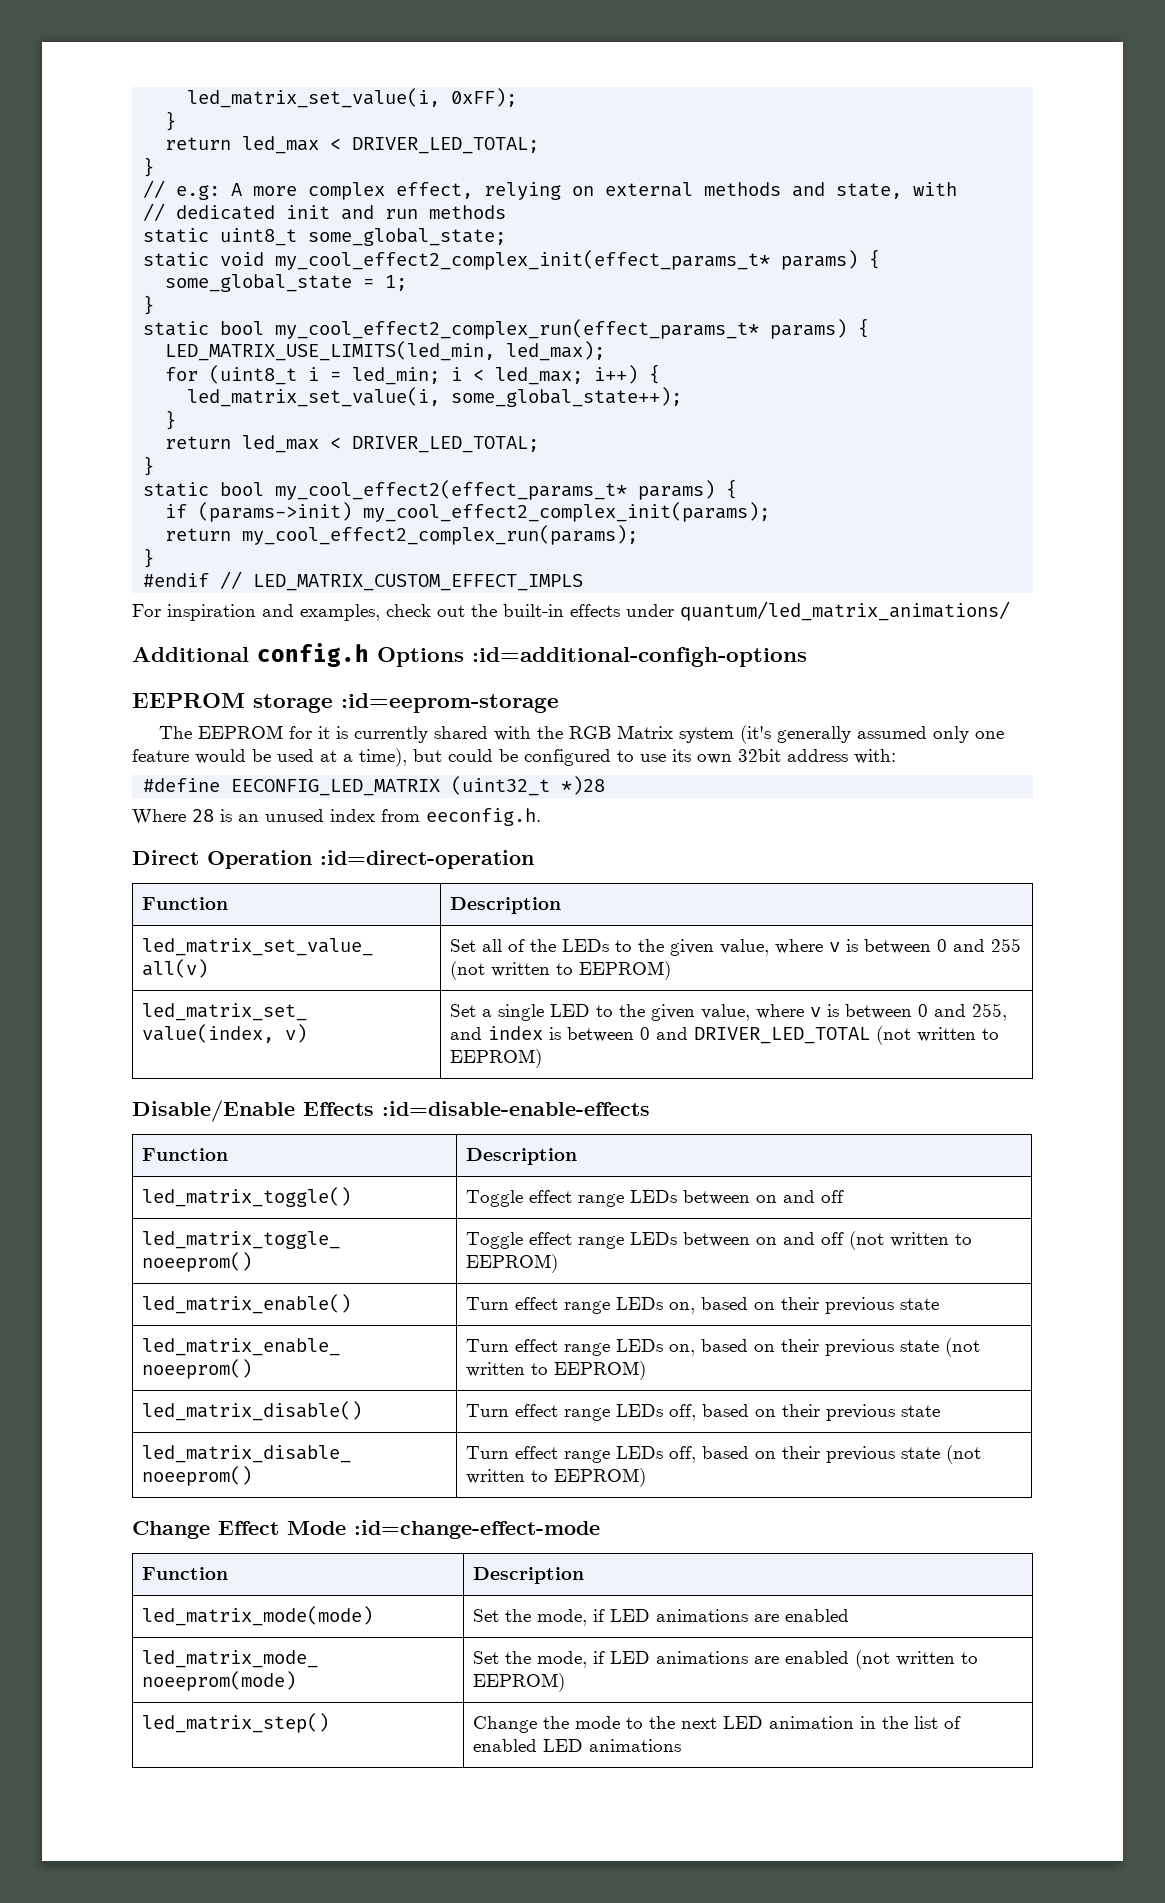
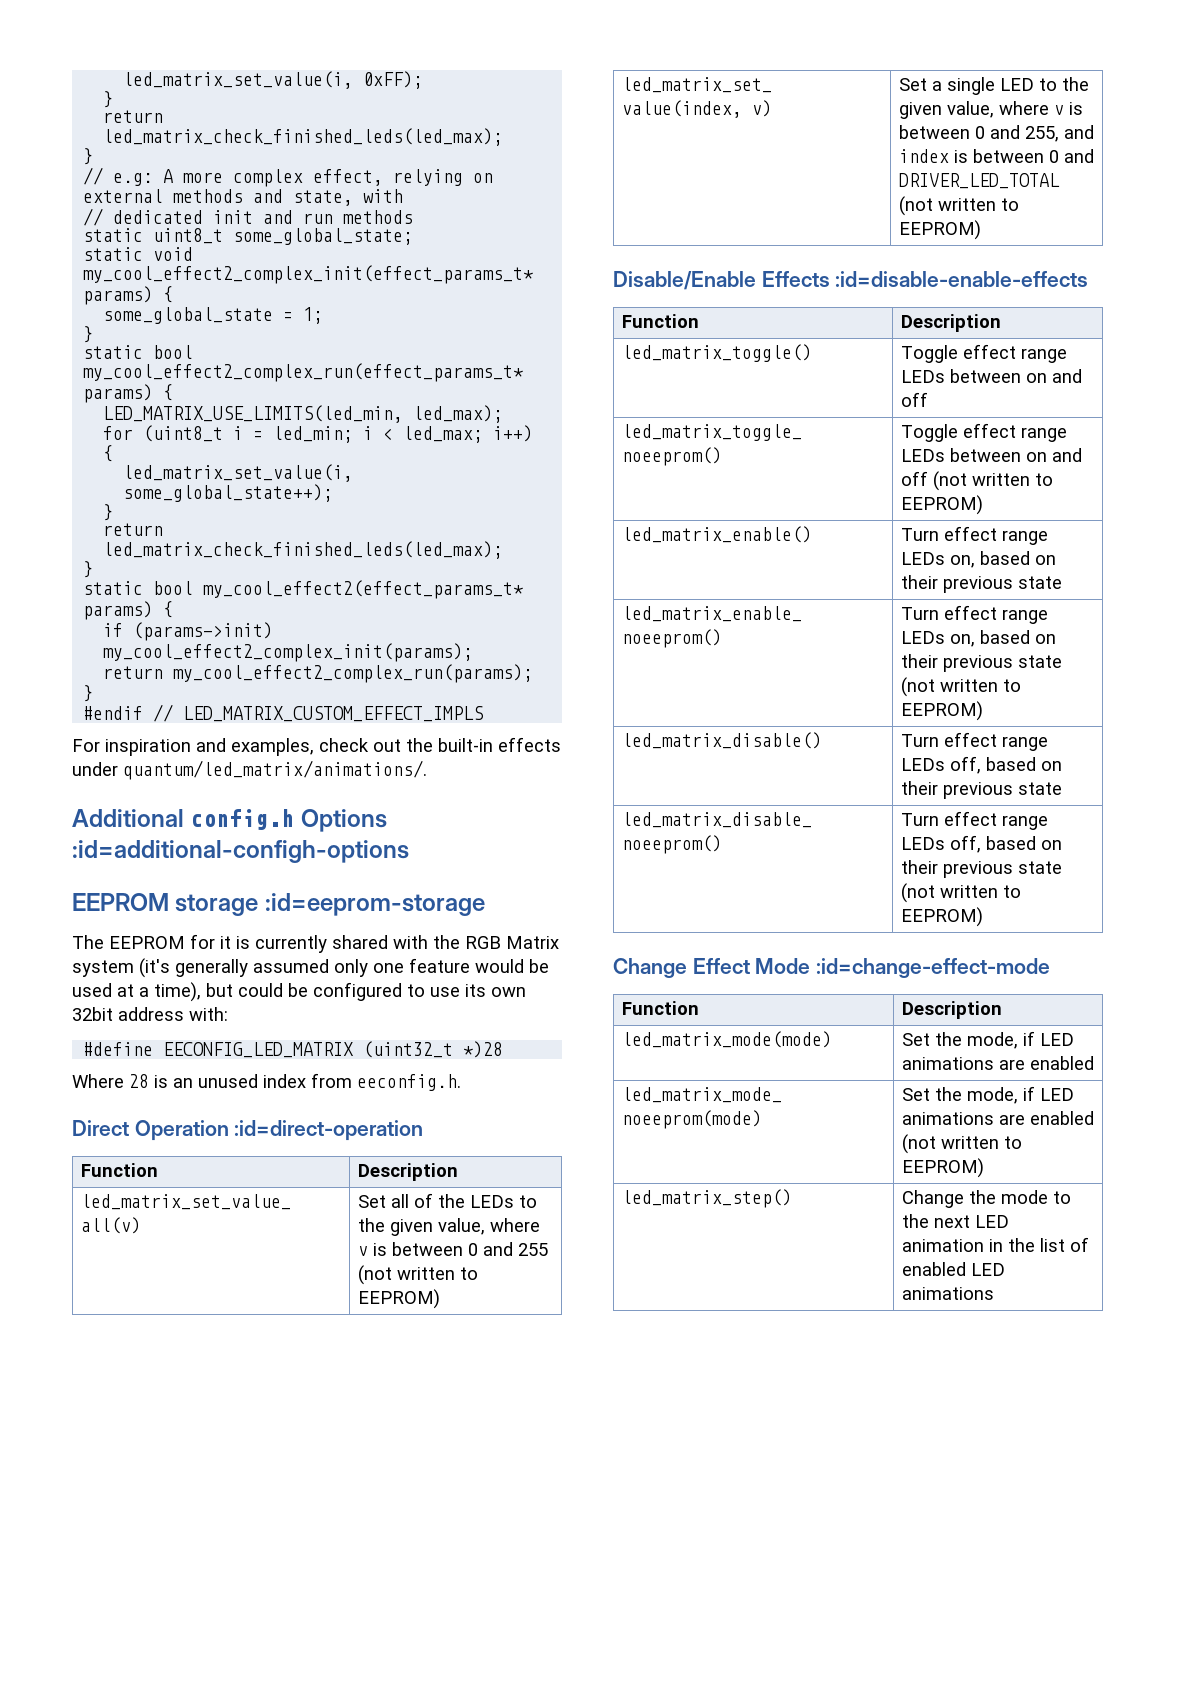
  led_matrix_set_value(i, 0xFF);
  }
- return led_max < DRIVER_LED_TOTAL;
+ return led_matrix_check_finished_leds(led_max);
  led_matrix_set_value(i, some_global_state++);
  }
- return led_max < DRIVER_LED_TOTAL;
+ return led_matrix_check_finished_leds(led_max);
- For inspiration and examples, check out the built-in effects under quantum/led_matrix_animations/
+ For inspiration and examples, check out the built-in effects under quantum/led_matrix/animations/.

